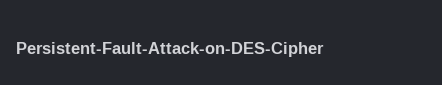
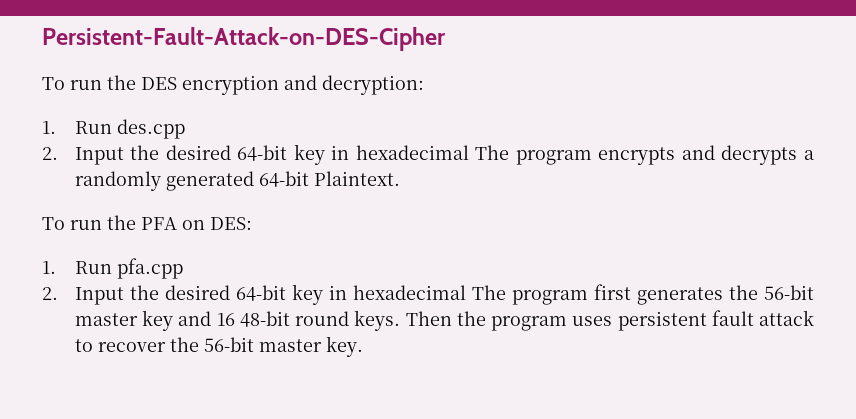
+ To run the DES encryption and decryption:
+ 1. Run des.cpp
+ 2. Input the desired 64-bit key in hexadecimal The program encrypts and decrypts a randomly generated 64-bit Plaintext.
+ To run the PFA on DES:
+ 1. Run pfa.cpp
+ 2. Input the desired 64-bit key in hexadecimal The program first generates the 56-bit master key and 16 48-bit round keys. Then the program uses persistent fault attack to recover the 56-bit master key.

